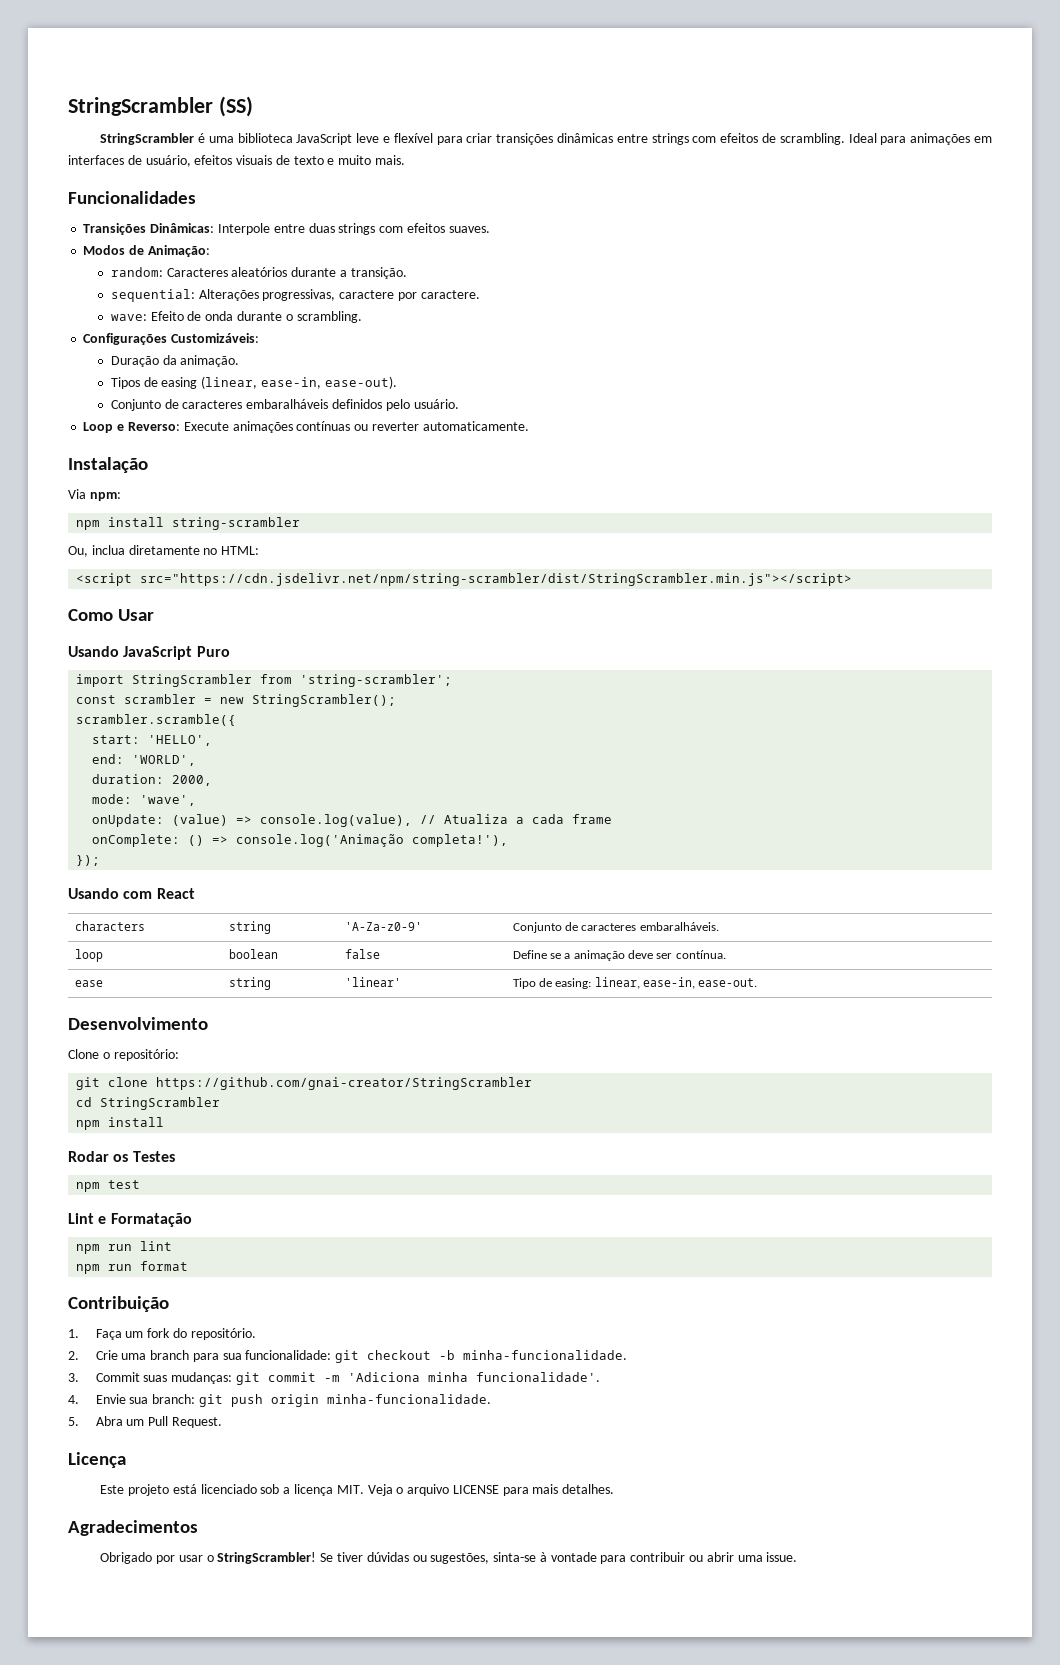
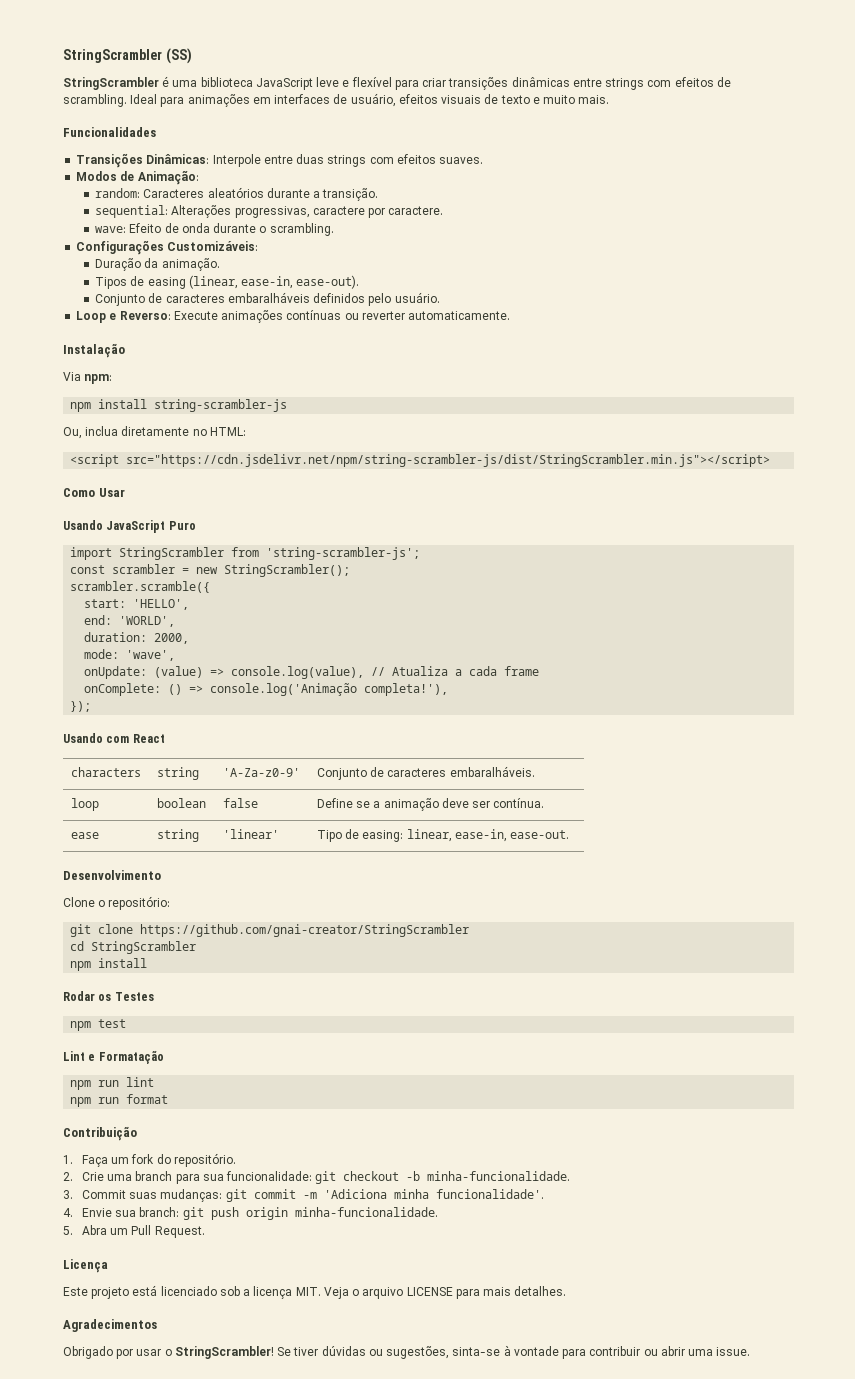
- npm install string-scrambler
+ npm install string-scrambler-js
- <script src="https://cdn.jsdelivr.net/npm/string-scrambler/dist/StringScrambler.min.js"></script>
+ <script src="https://cdn.jsdelivr.net/npm/string-scrambler-js/dist/StringScrambler.min.js"></script>
- import StringScrambler from 'string-scrambler';
+ import StringScrambler from 'string-scrambler-js';

